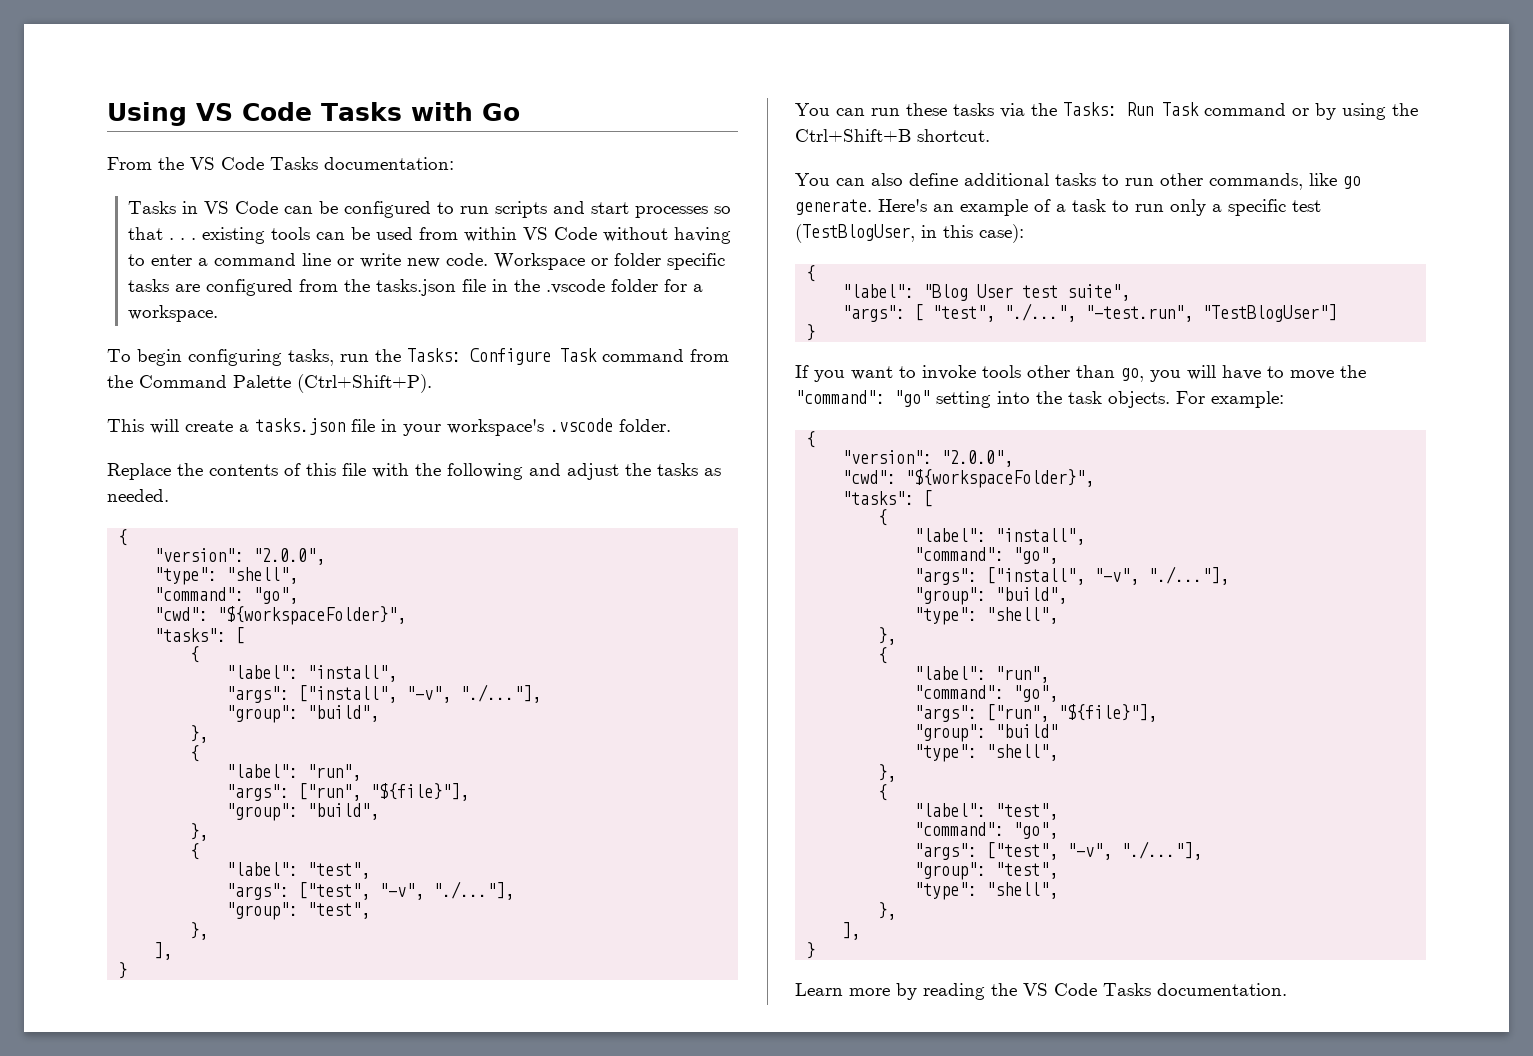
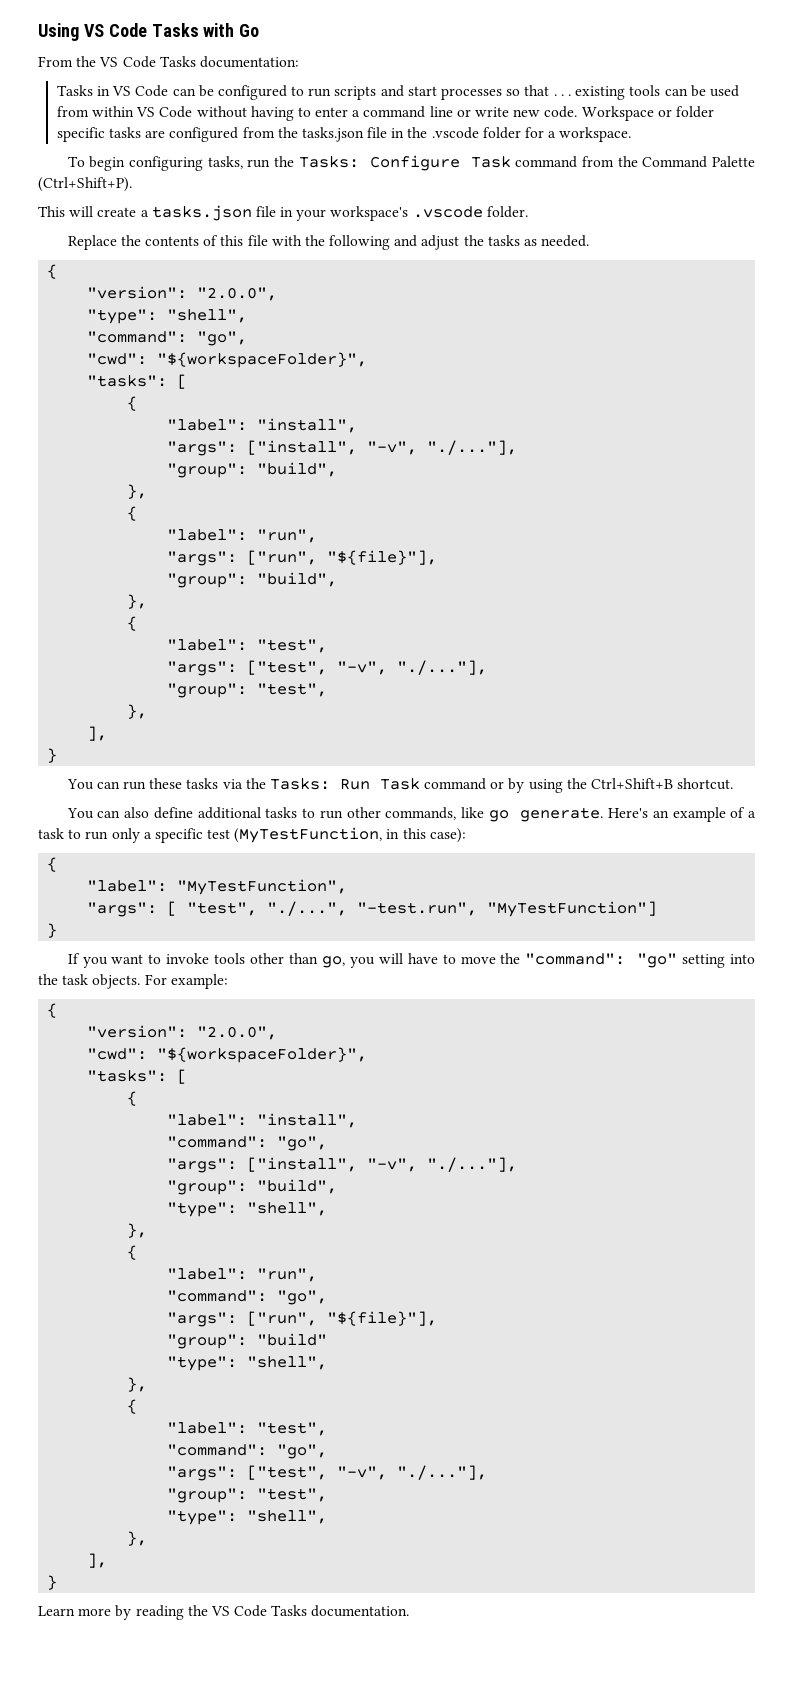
- Here's an example of a task to run only a specific test (TestBlogUser, in this case):
+ Here's an example of a task to run only a specific test (MyTestFunction, in this case):
- "label": "Blog User test suite",
+ "label": "MyTestFunction",
- "args": [ "test", "./...", "-test.run", "TestBlogUser"]
+ "args": [ "test", "./...", "-test.run", "MyTestFunction"]

